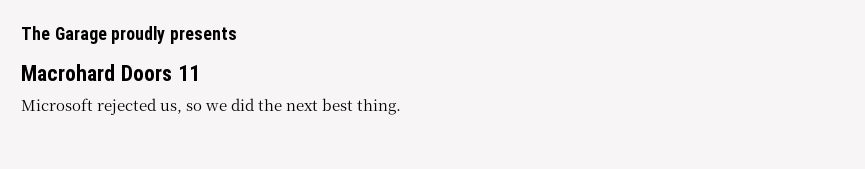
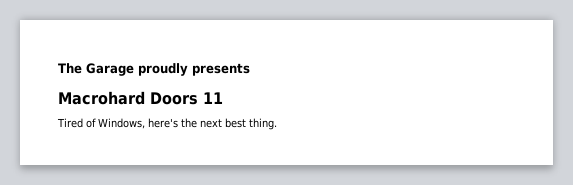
- Microsoft rejected us, so we did the next best thing.
+ Tired of Windows, here's the next best thing.

